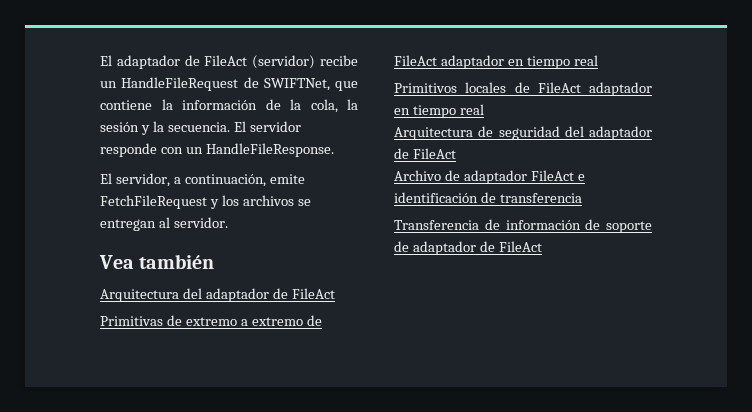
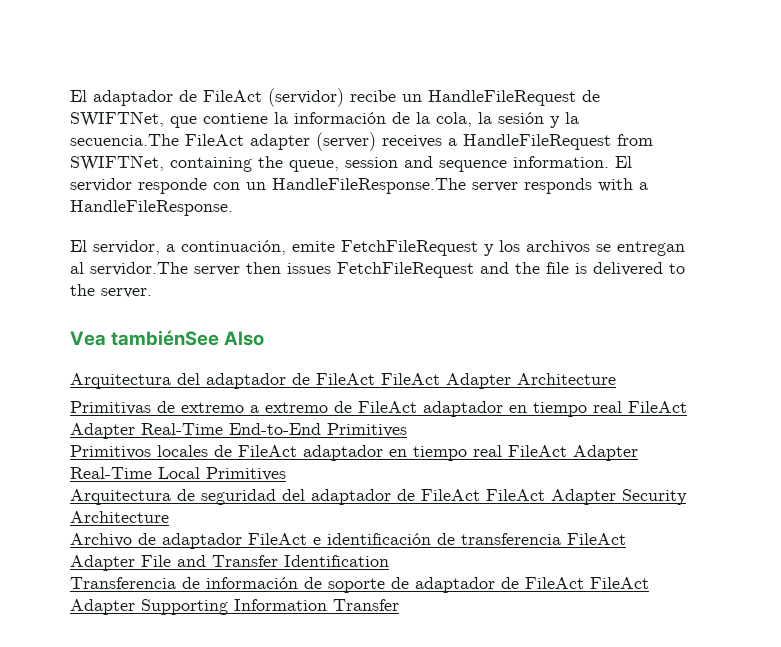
- El adaptador de FileAct (servidor) recibe un HandleFileRequest de SWIFTNet, que contiene la información de la cola, la sesión y la secuencia.
+ El adaptador de FileAct (servidor) recibe un HandleFileRequest de SWIFTNet, que contiene la información de la cola, la sesión y la secuencia.The FileAct adapter (server) receives a HandleFileRequest from SWIFTNet, containing the queue, session and sequence information.
- El servidor responde con un HandleFileResponse.
+ El servidor responde con un HandleFileResponse.The server responds with a HandleFileResponse.
- El servidor, a continuación, emite FetchFileRequest y los archivos se entregan al servidor.
+ El servidor, a continuación, emite FetchFileRequest y los archivos se entregan al servidor.The server then issues FetchFileRequest and the file is delivered to the server.
- Vea también
+ Vea tambiénSee Also
- Arquitectura del adaptador de FileAct
+ Arquitectura del adaptador de FileAct FileAct Adapter Architecture
- Primitivas de extremo a extremo de FileAct adaptador en tiempo real
+ Primitivas de extremo a extremo de FileAct adaptador en tiempo real FileAct Adapter Real-Time End-to-End Primitives
- Primitivos locales de FileAct adaptador en tiempo real
+ Primitivos locales de FileAct adaptador en tiempo real FileAct Adapter Real-Time Local Primitives
- Arquitectura de seguridad del adaptador de FileAct
+ Arquitectura de seguridad del adaptador de FileAct FileAct Adapter Security Architecture
- Archivo de adaptador FileAct e identificación de transferencia
+ Archivo de adaptador FileAct e identificación de transferencia FileAct Adapter File and Transfer Identification
- Transferencia de información de soporte de adaptador de FileAct
+ Transferencia de información de soporte de adaptador de FileAct FileAct Adapter Supporting Information Transfer

